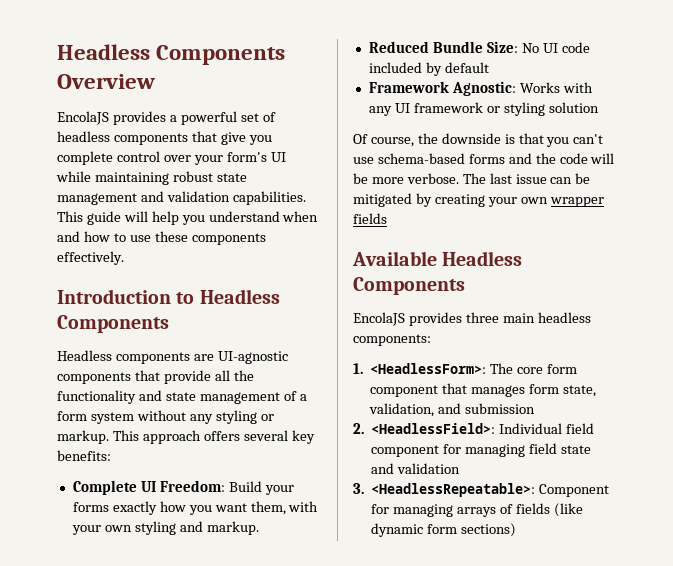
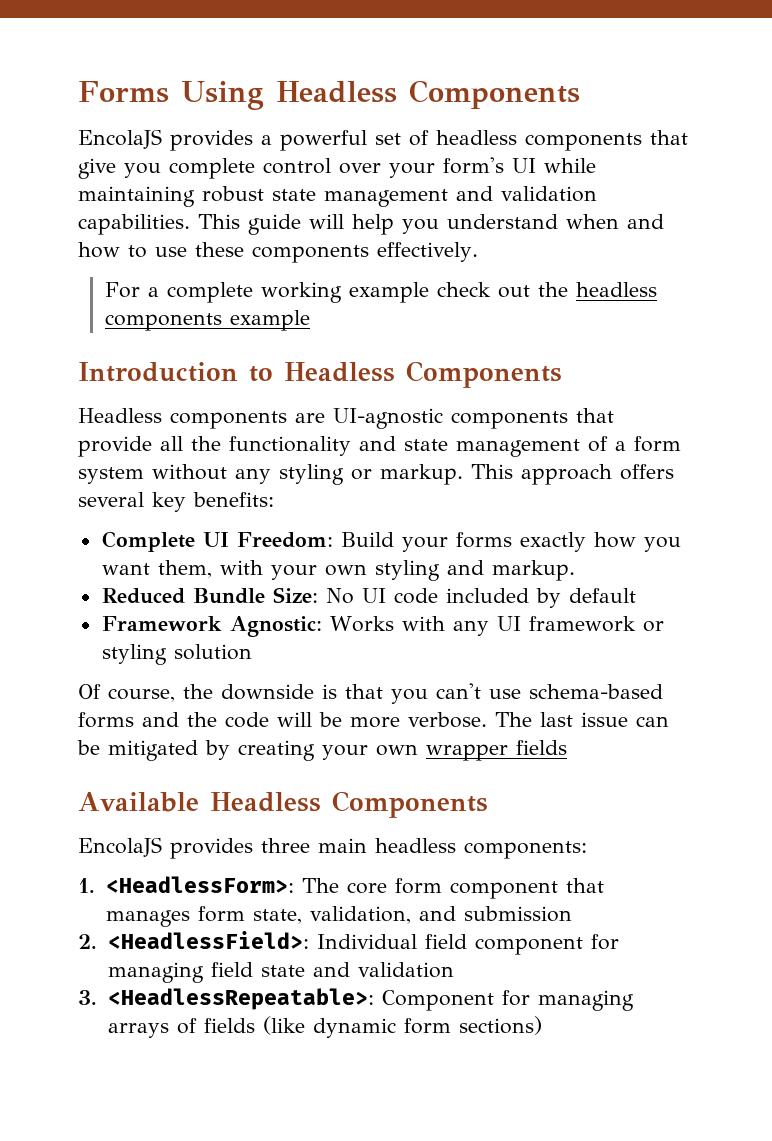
- Headless Components Overview
+ Forms Using Headless Components
+ For a complete working example check out the headless components example

